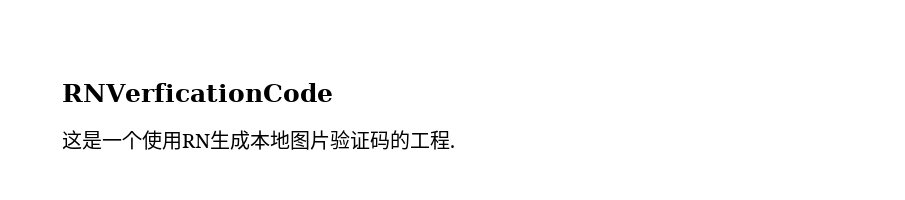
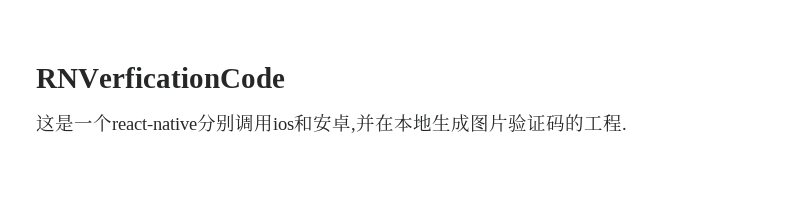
- 这是一个使用RN生成本地图片验证码的工程.
+ 这是一个react-native分别调用ios和安卓,并在本地生成图片验证码的工程.

